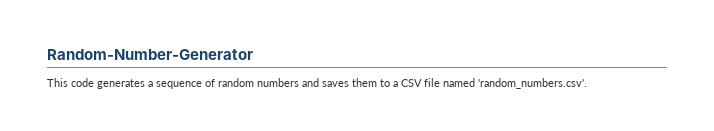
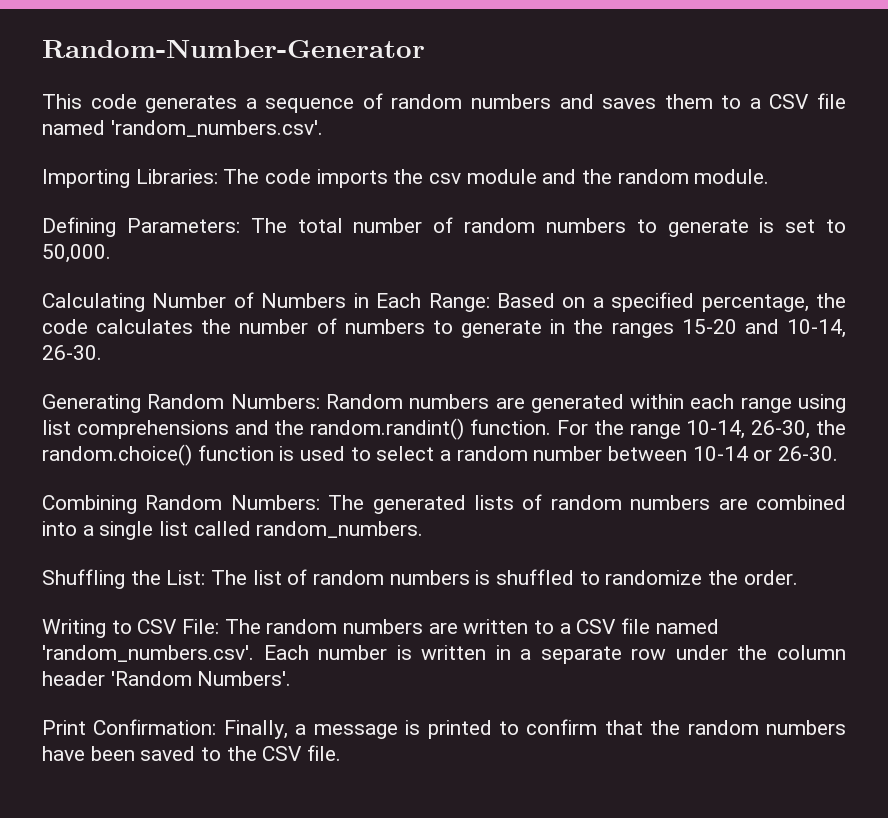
+ Importing Libraries: The code imports the csv module and the random module.
+ Defining Parameters: The total number of random numbers to generate is set to 50,000.
+ Calculating Number of Numbers in Each Range: Based on a specified percentage, the code calculates the number of numbers to generate in the ranges 15-20 and 10-14, 26-30.
+ Generating Random Numbers: Random numbers are generated within each range using list comprehensions and the random.randint() function. For the range 10-14, 26-30, the random.choice() function is used to select a random number between 10-14 or 26-30.
+ Combining Random Numbers: The generated lists of random numbers are combined into a single list called random_numbers.
+ Shuffling the List: The list of random numbers is shuffled to randomize the order.
+ Writing to CSV File: The random numbers are written to a CSV file named 'random_numbers.csv'. Each number is written in a separate row under the column header 'Random Numbers'.
+ Print Confirmation: Finally, a message is printed to confirm that the random numbers have been saved to the CSV file.

